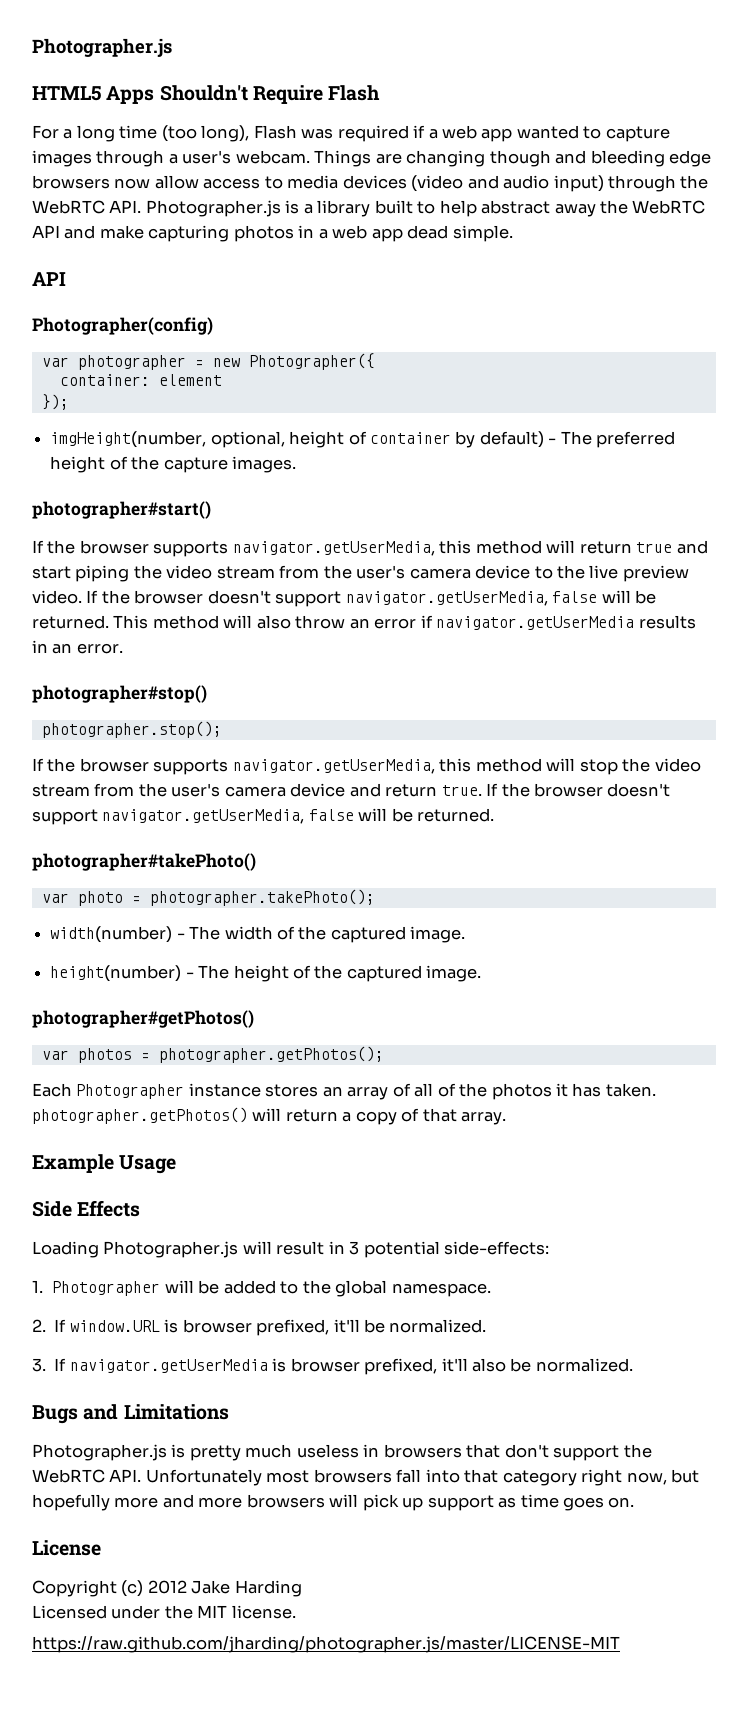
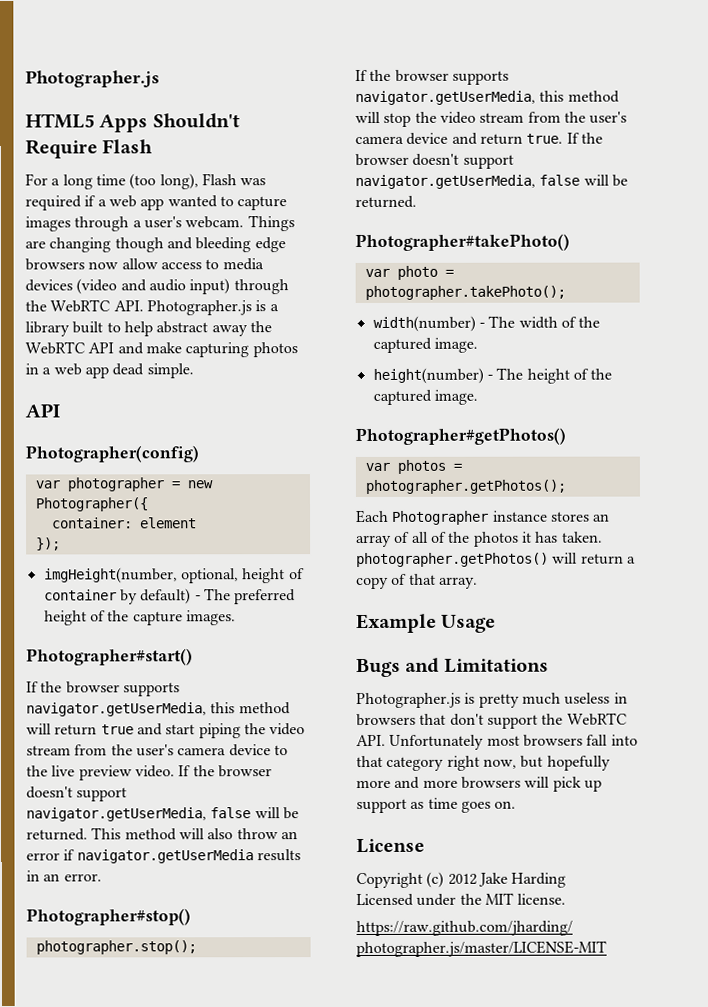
- photographer#start()
+ Photographer#start()
- photographer#stop()
+ Photographer#stop()
- photographer#takePhoto()
+ Photographer#takePhoto()
- photographer#getPhotos()
+ Photographer#getPhotos()
- Side Effects
- Loading Photographer.js will result in 3 potential side-effects:
- 1. Photographer will be added to the global namespace.
- 2. If window.URL is browser prefixed, it'll be normalized.
- 3. If navigator.getUserMedia is browser prefixed, it'll also be normalized.

